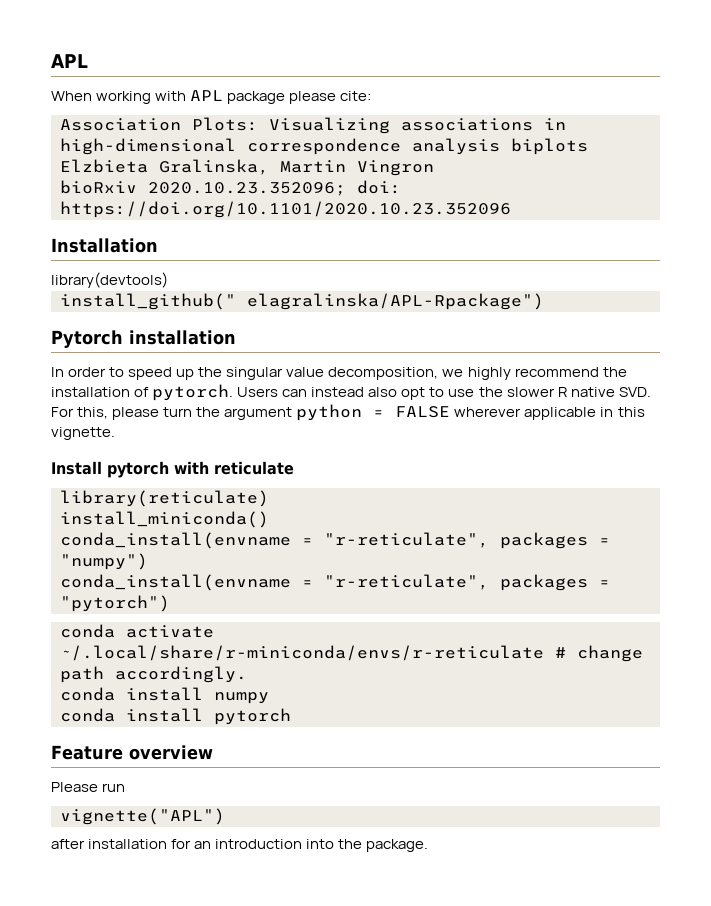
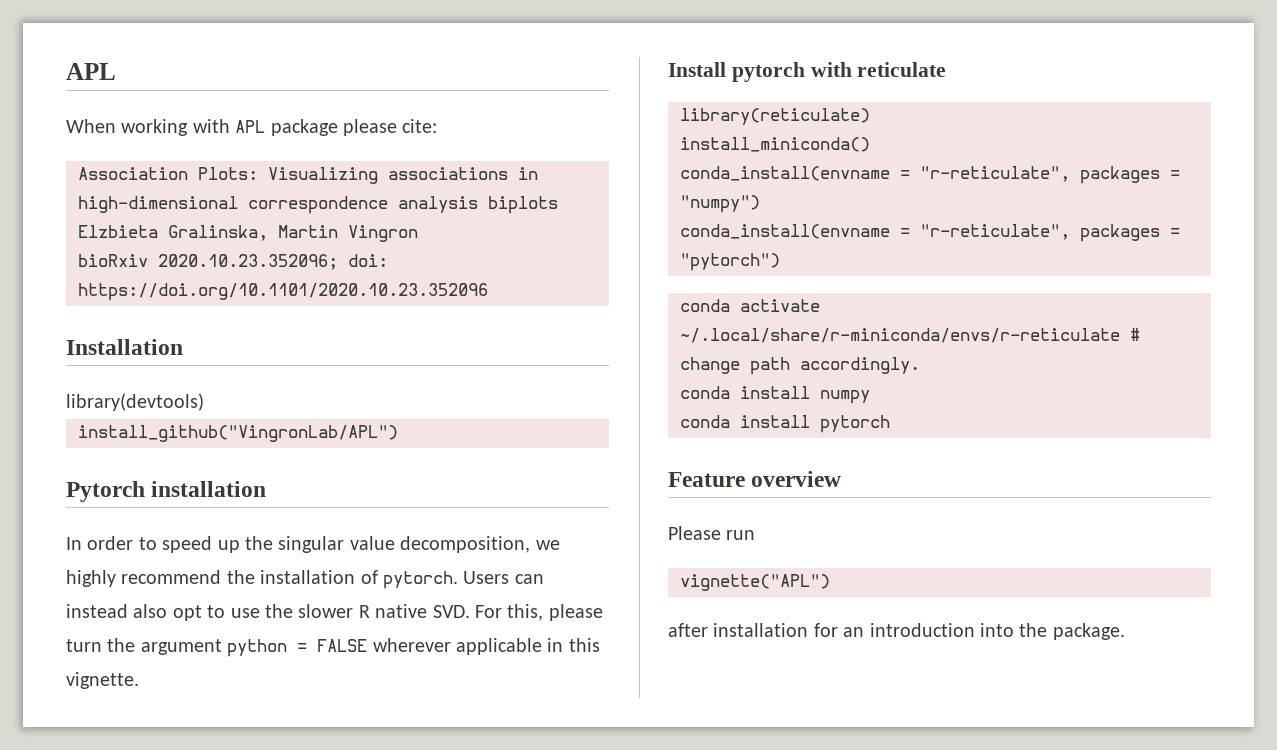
- install_github(" elagralinska/APL-Rpackage")
+ install_github("VingronLab/APL")

